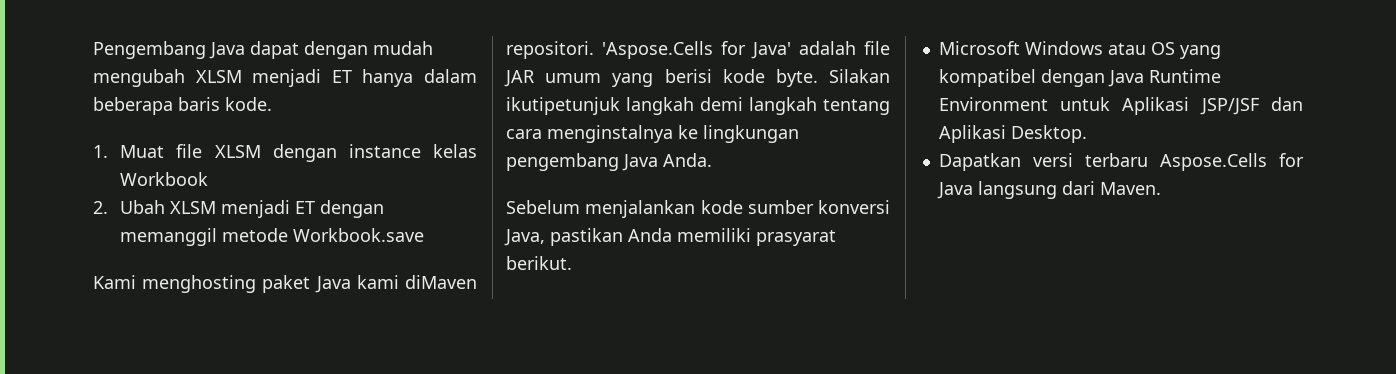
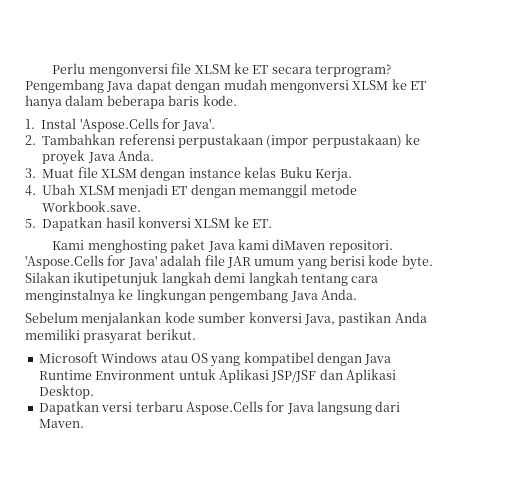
+ Perlu mengonversi file XLSM ke ET secara terprogram?
- Pengembang Java dapat dengan mudah mengubah XLSM menjadi ET hanya dalam beberapa baris kode.
+ Pengembang Java dapat dengan mudah mengonversi XLSM ke ET hanya dalam beberapa baris kode.
- 1. Muat file XLSM dengan instance kelas Workbook
- 2. Ubah XLSM menjadi ET dengan memanggil metode Workbook.save
+ 1. Instal 'Aspose.Cells for Java'.
+ 2. Tambahkan referensi perpustakaan (impor perpustakaan) ke proyek Java Anda.
+ 3. Muat file XLSM dengan instance kelas Buku Kerja.
+ 4. Ubah XLSM menjadi ET dengan memanggil metode Workbook.save.
+ 5. Dapatkan hasil konversi XLSM ke ET.

